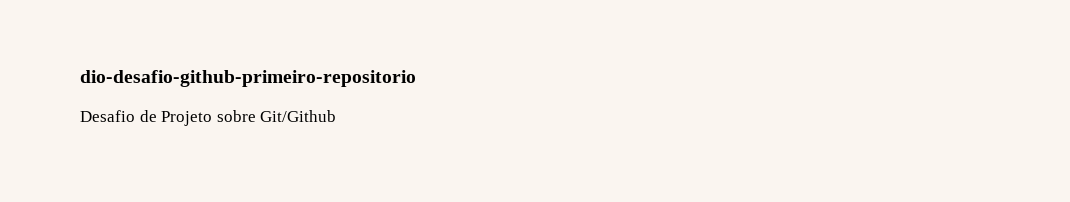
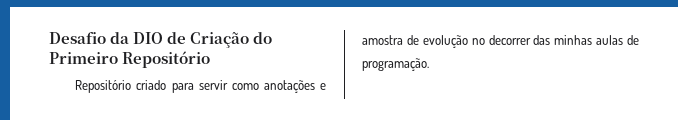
- dio-desafio-github-primeiro-repositorio
- Desafio de Projeto sobre Git/Github
+ Desafio da DIO de Criação do Primeiro Repositório
+ Repositório criado para servir como anotações e amostra de evolução no decorrer das minhas aulas de programação.

